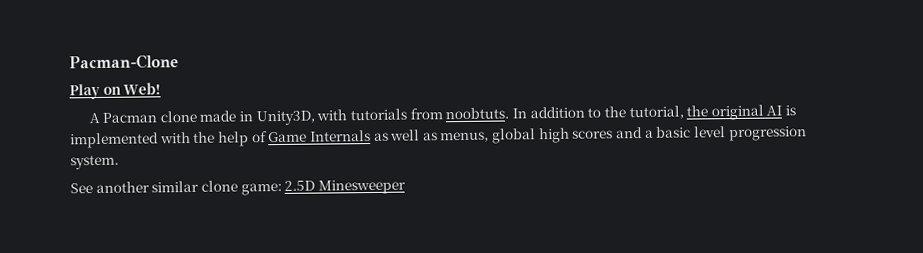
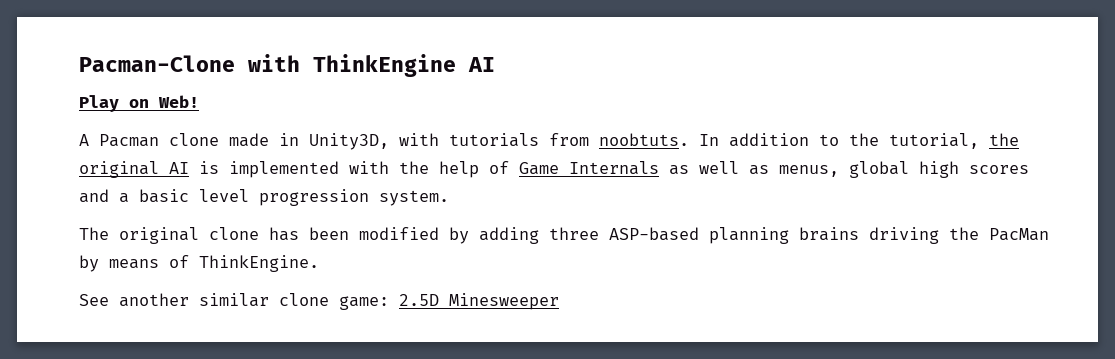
- Pacman-Clone
+ Pacman-Clone with ThinkEngine AI
+ The original clone has been modified by adding three ASP-based planning brains driving the PacMan by means of ThinkEngine.

